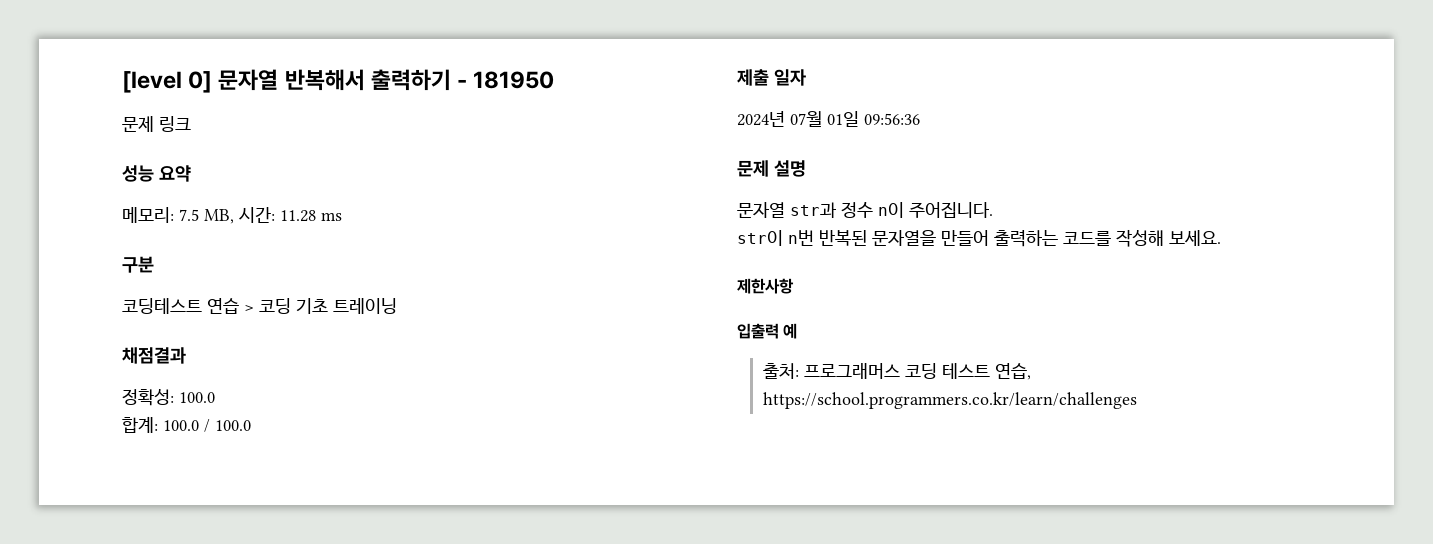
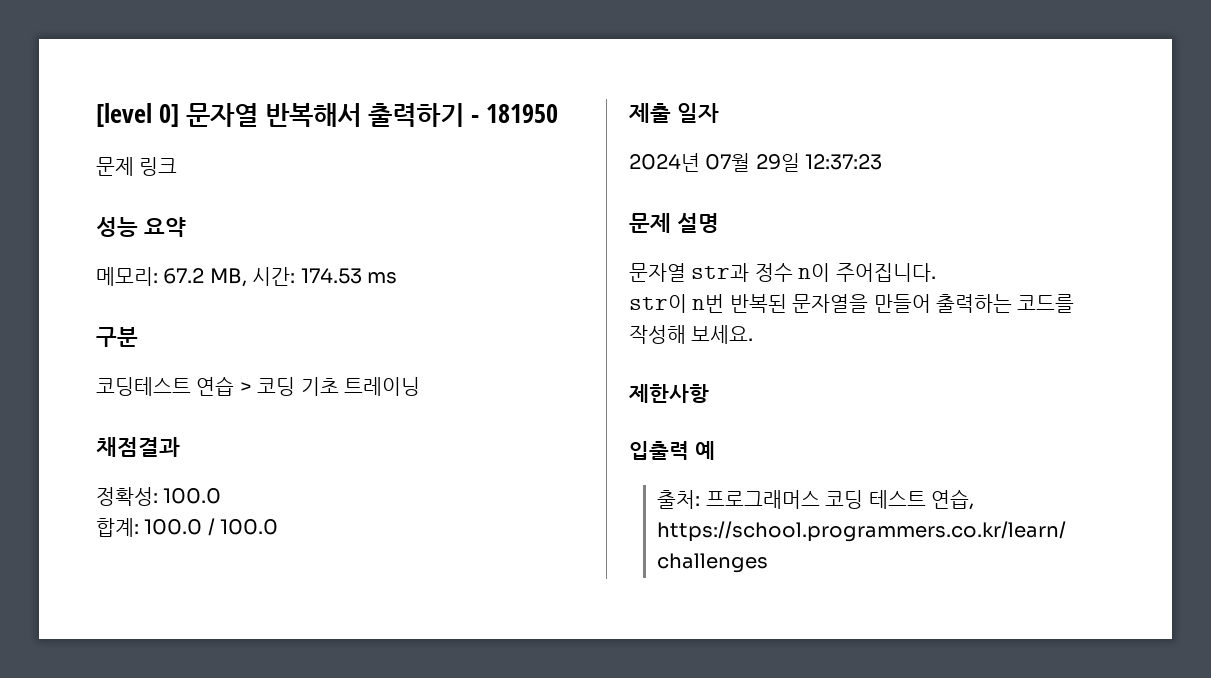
- 메모리: 7.5 MB, 시간: 11.28 ms
+ 메모리: 67.2 MB, 시간: 174.53 ms
- 2024년 07월 01일 09:56:36
+ 2024년 07월 29일 12:37:23

